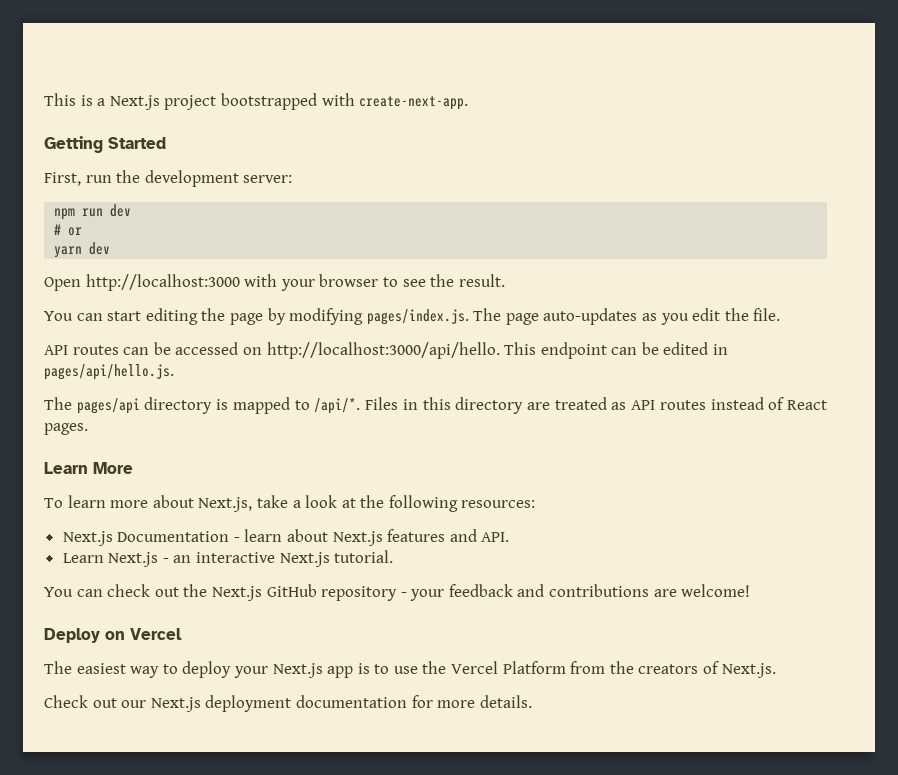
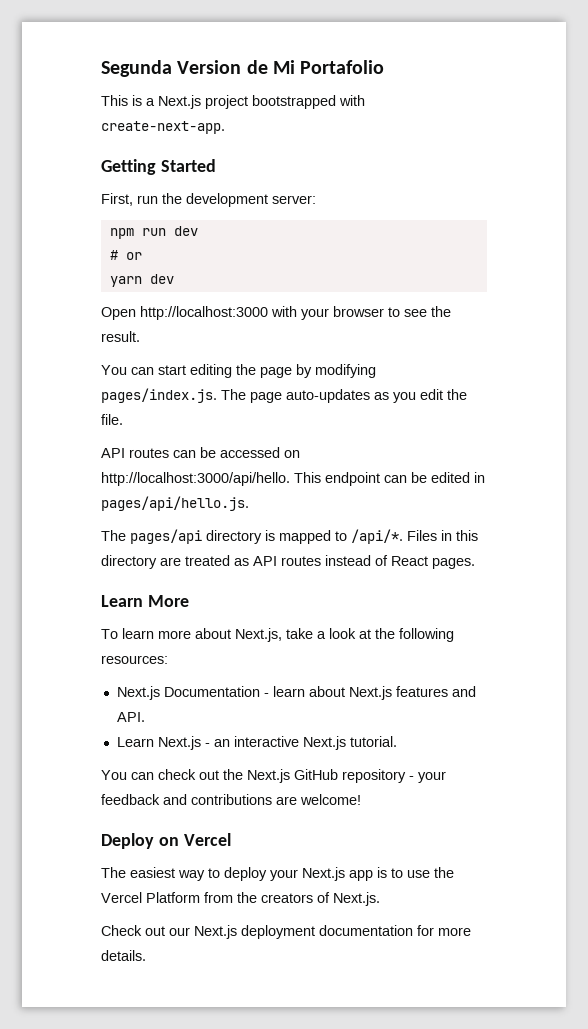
+ Segunda Version de Mi Portafolio

